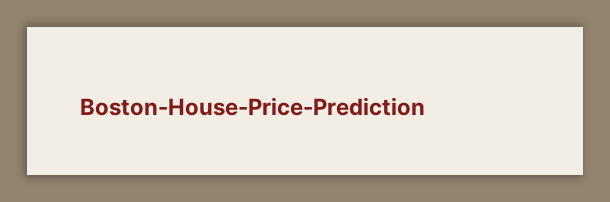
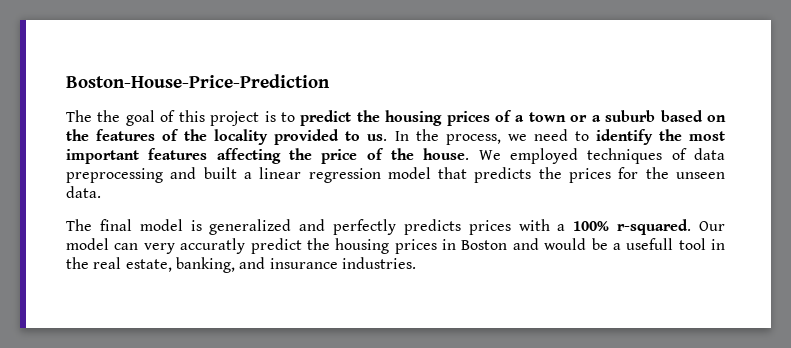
+ The the goal of this project is to predict the housing prices of a town or a suburb based on the features of the locality provided to us. In the process, we need to identify the most important features affecting the price of the house. We employed techniques of data preprocessing and built a linear regression model that predicts the prices for the unseen data.
+ The final model is generalized and perfectly predicts prices with a 100% r-squared. Our model can very accuratly predict the housing prices in Boston and would be a usefull tool in the real estate, banking, and insurance industries.

